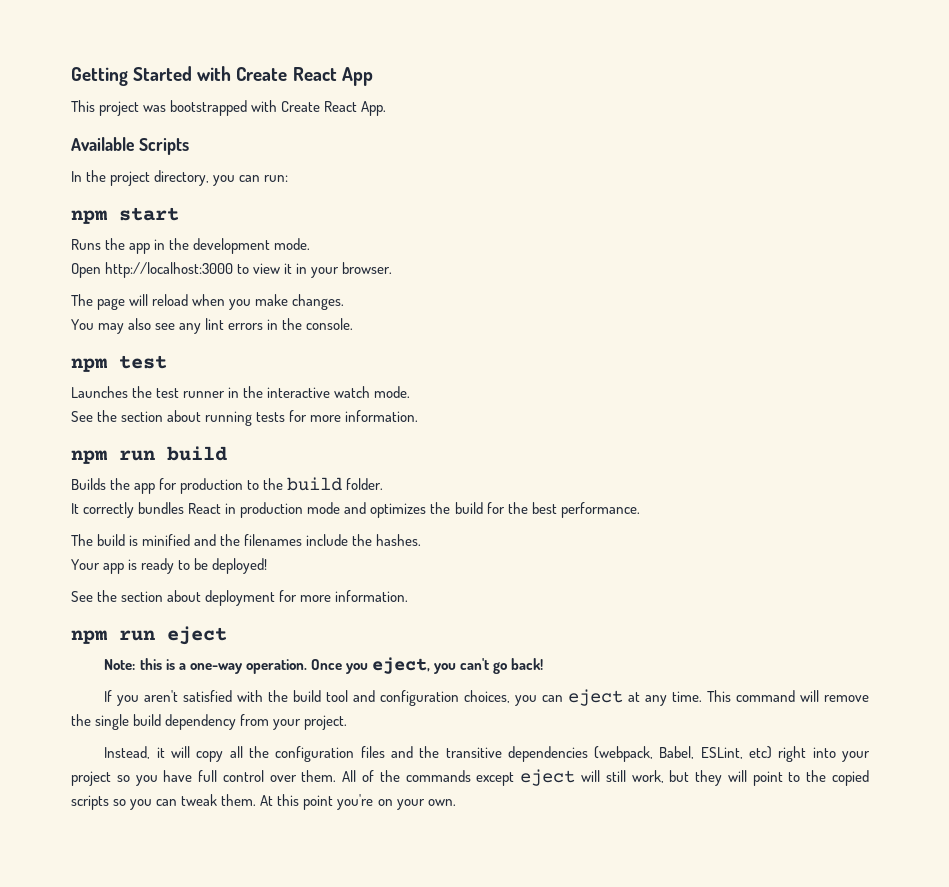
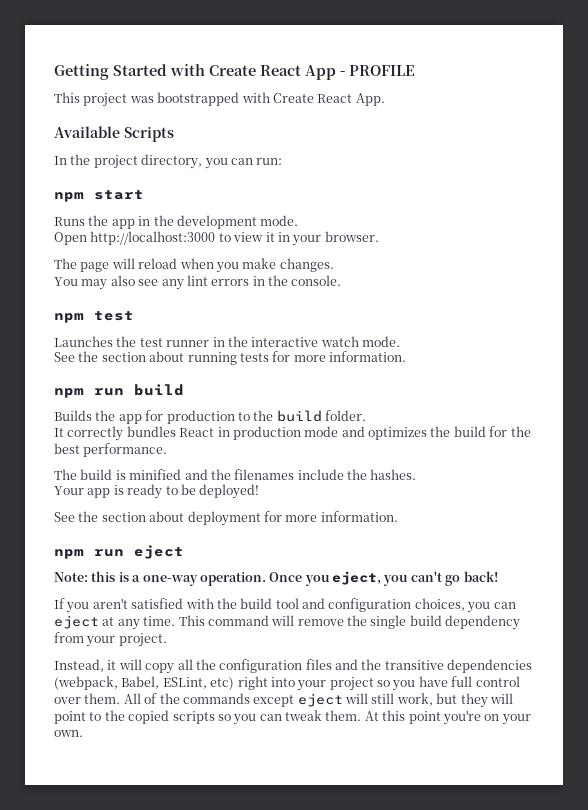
- Getting Started with Create React App
+ Getting Started with Create React App - PROFILE

